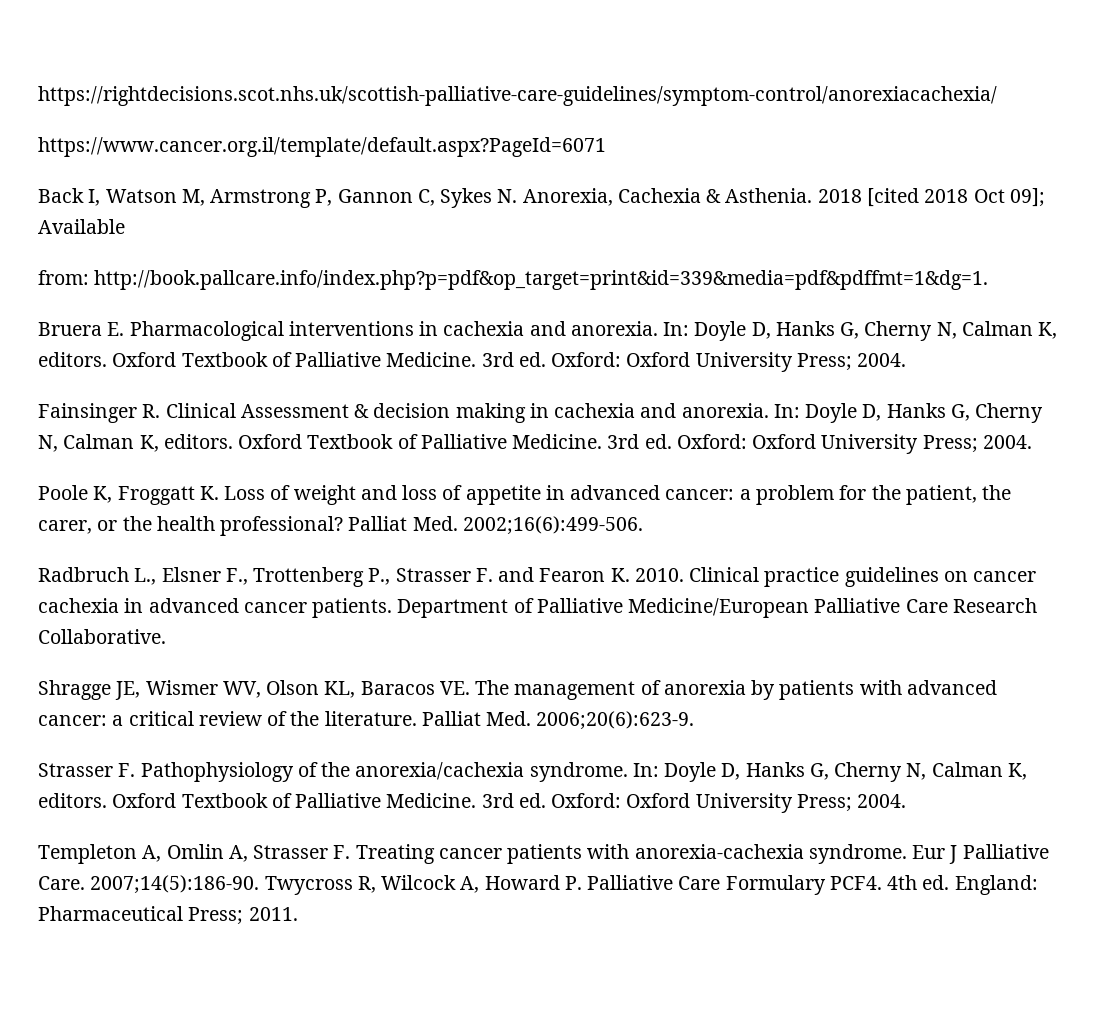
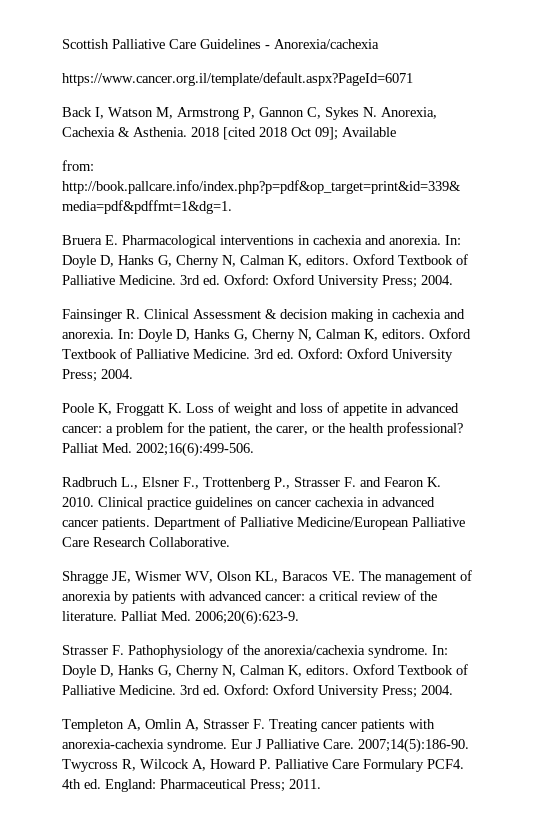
- https://rightdecisions.scot.nhs.uk/scottish-palliative-care-guidelines/symptom-control/anorexiacachexia/
+ Scottish Palliative Care Guidelines - Anorexia/cachexia

